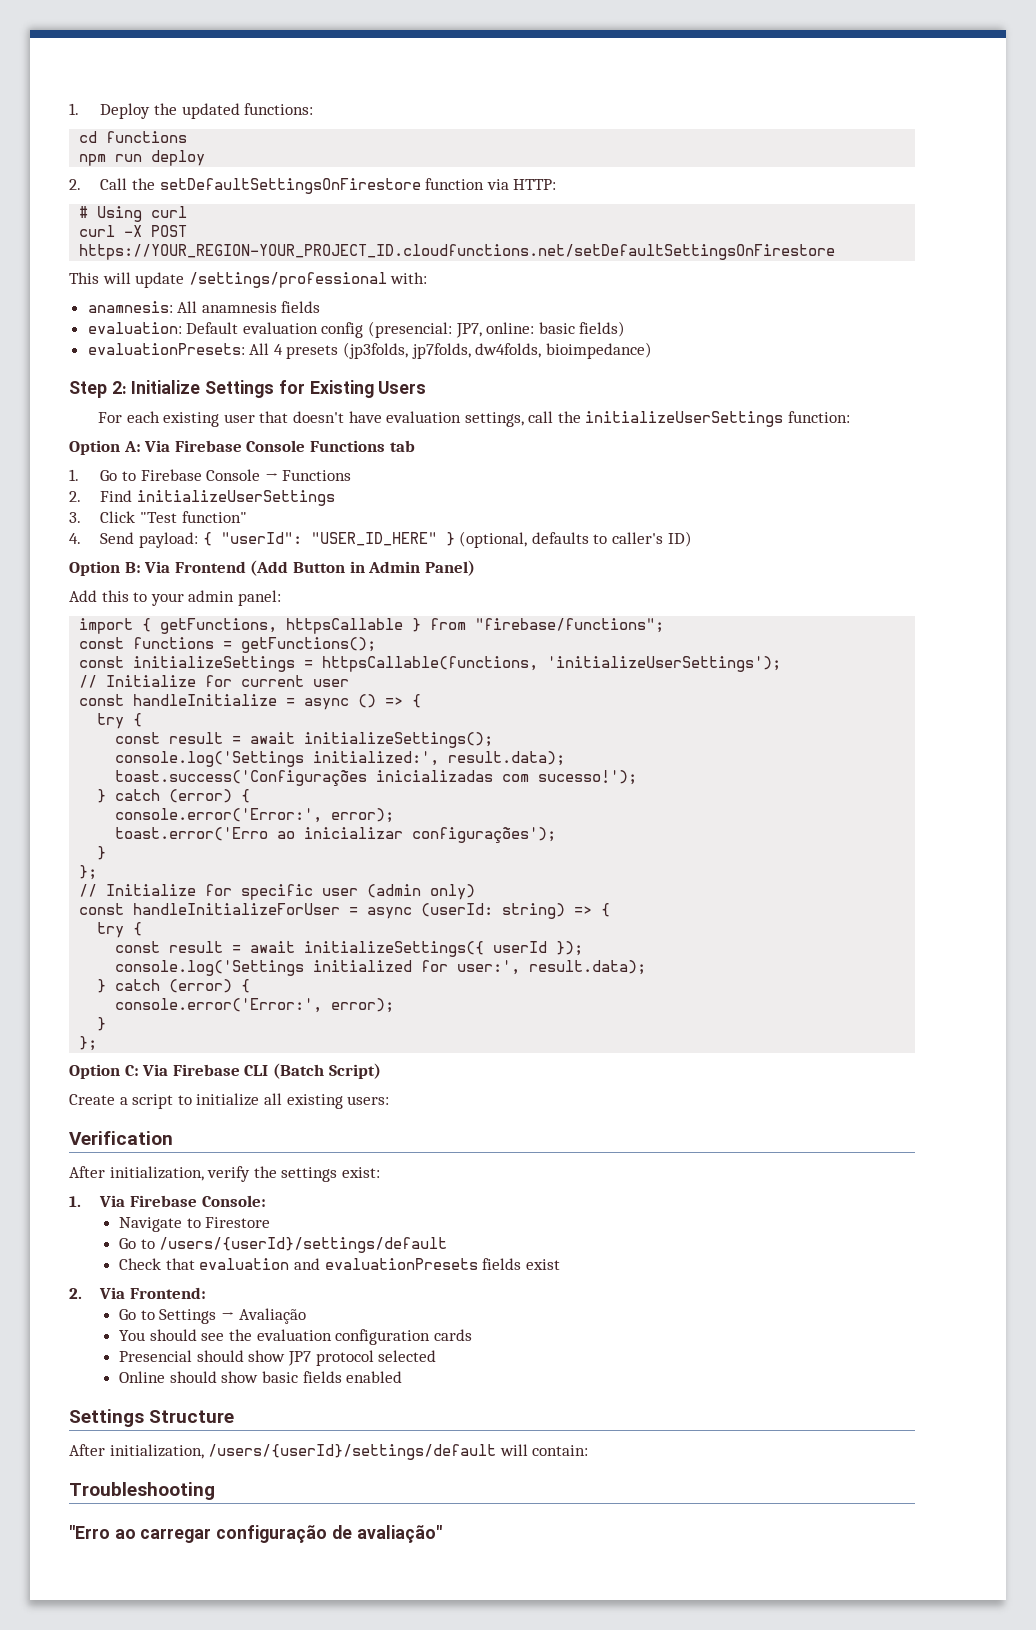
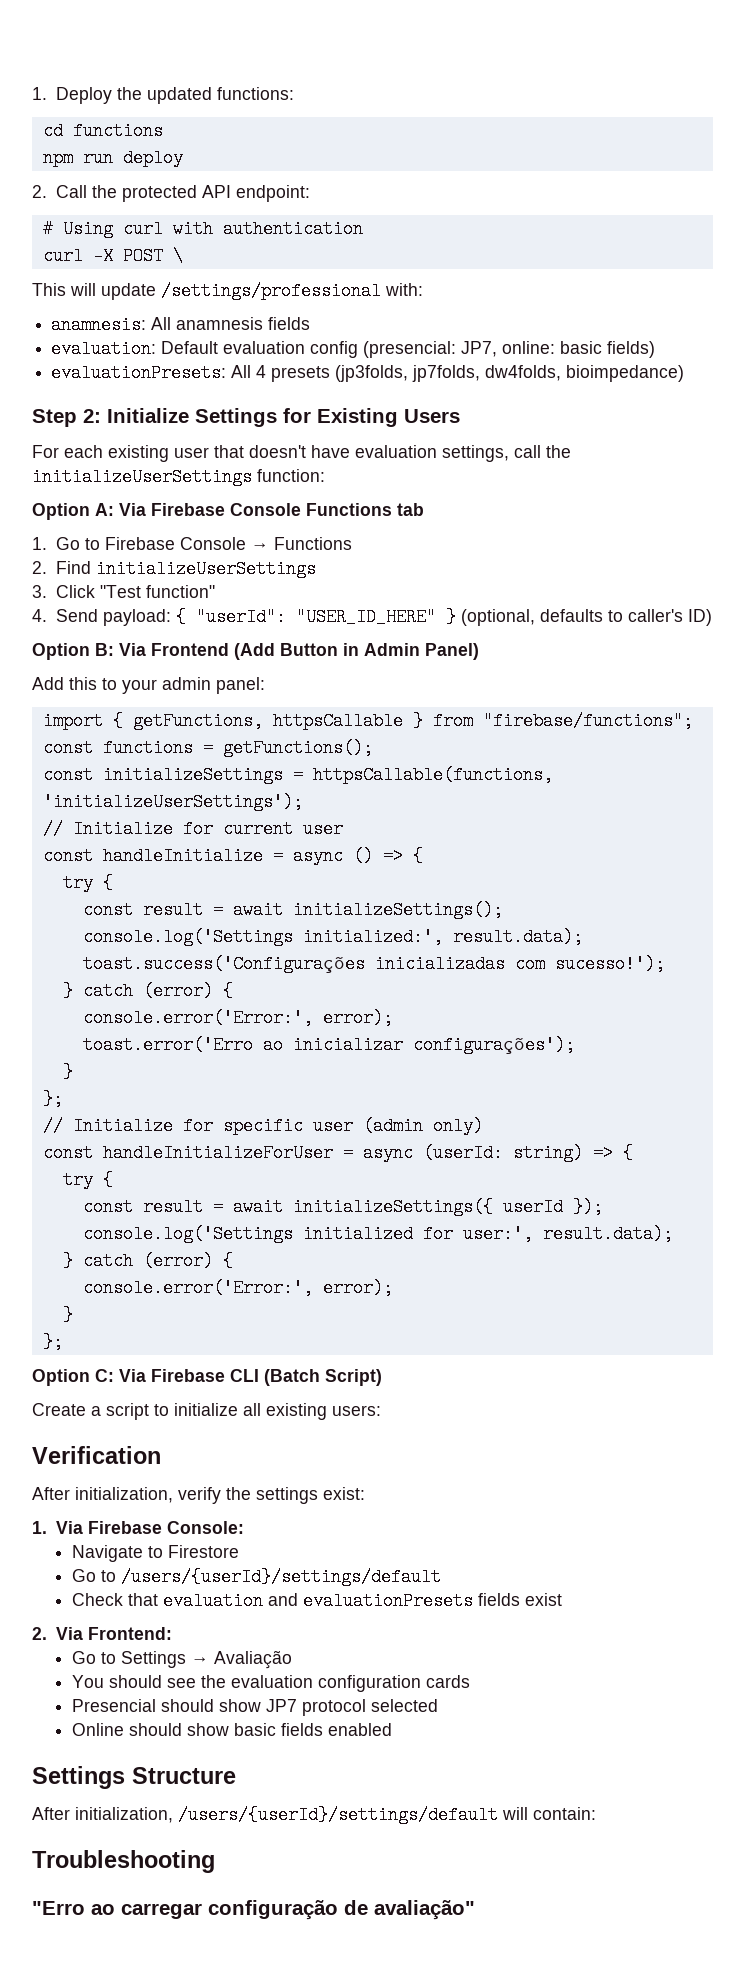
- 2. Call the setDefaultSettingsOnFirestore function via HTTP:
+ 2. Call the protected API endpoint:
- # Using curl
+ # Using curl with authentication
- curl -X POST https://YOUR_REGION-YOUR_PROJECT_ID.cloudfunctions.net/setDefaultSettingsOnFirestore
+ curl -X POST \

